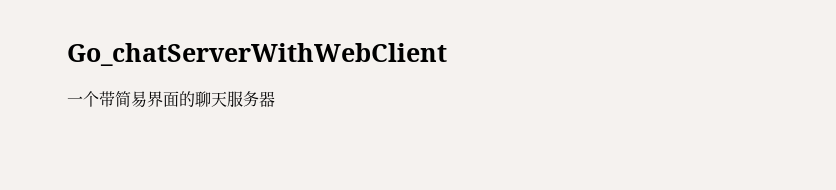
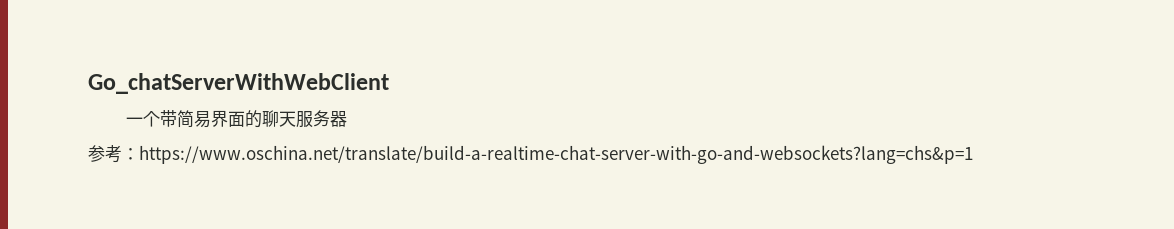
+ 参考：https://www.oschina.net/translate/build-a-realtime-chat-server-with-go-and-websockets?lang=chs&p=1

